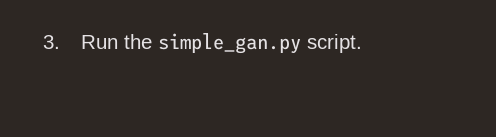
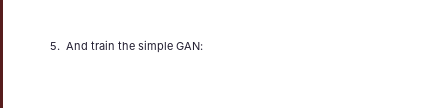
- 3. Run the simple_gan.py script.
+ 5. And train the simple GAN:

